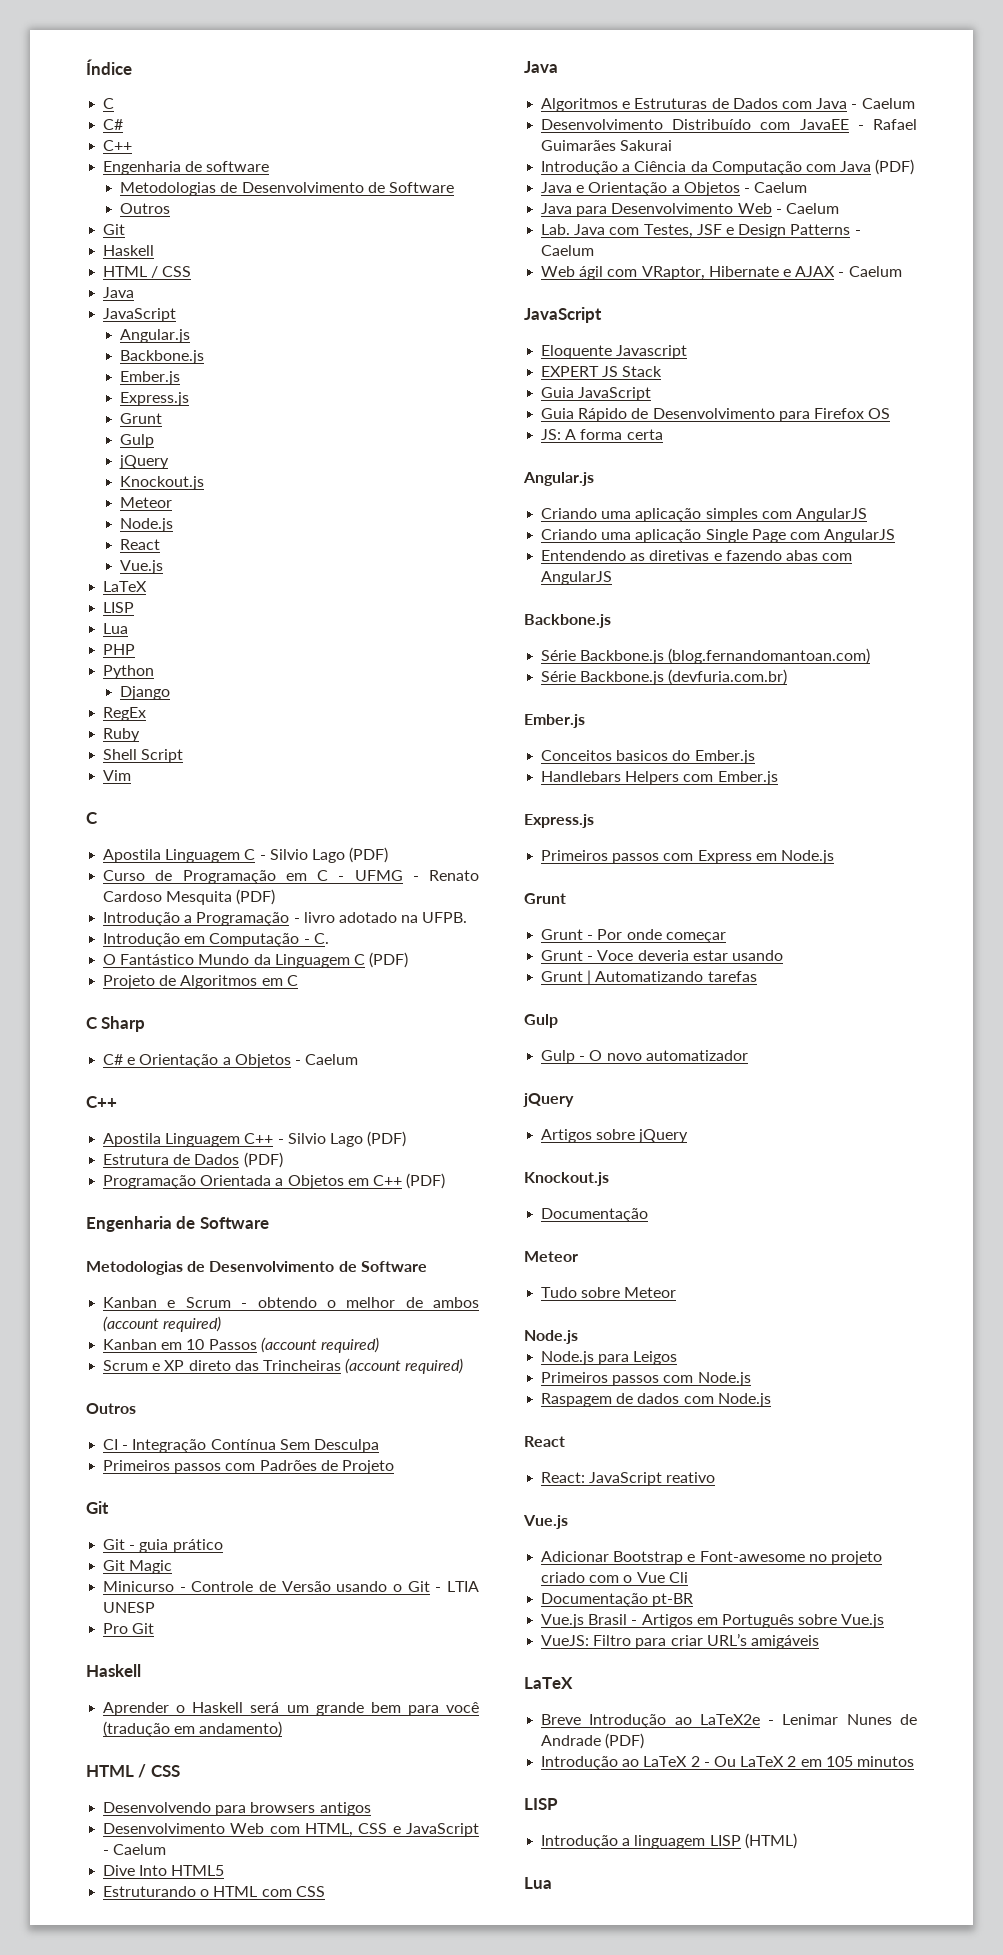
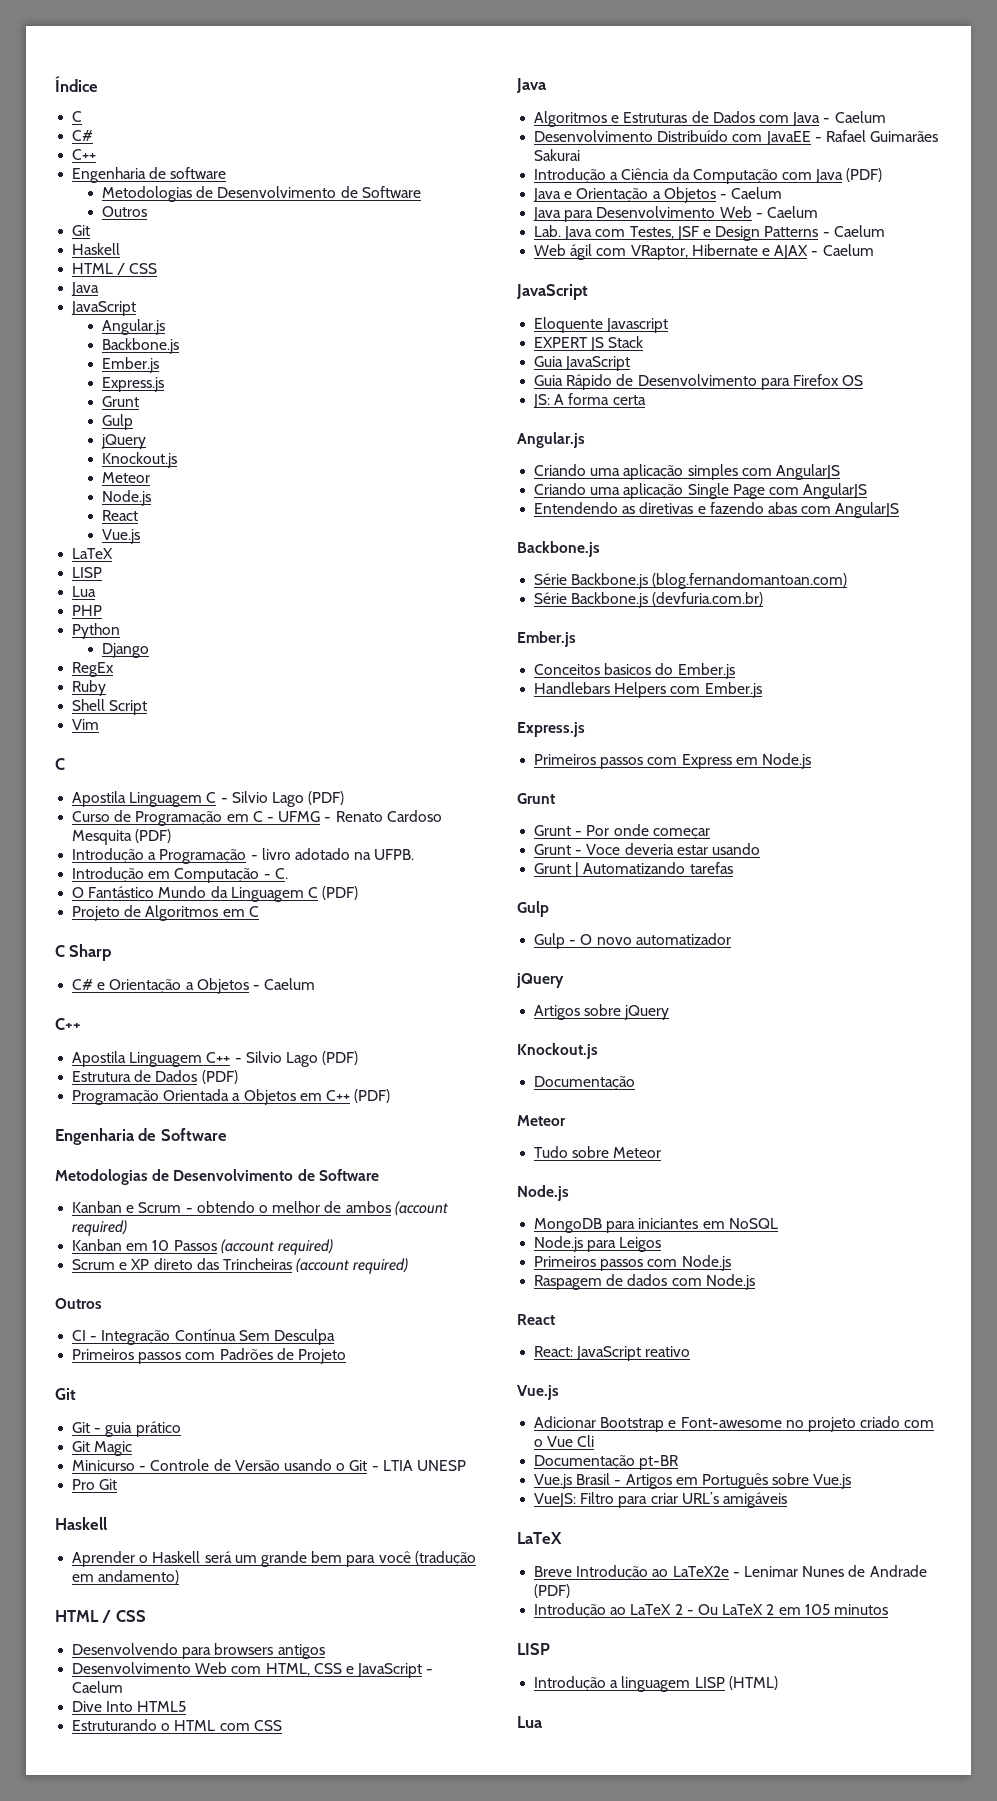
+ MongoDB para iniciantes em NoSQL

